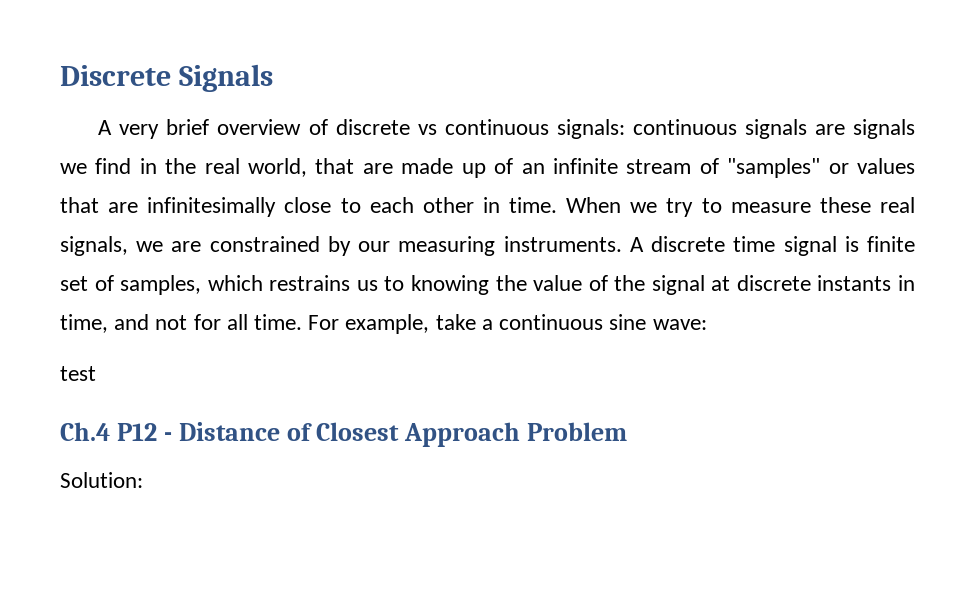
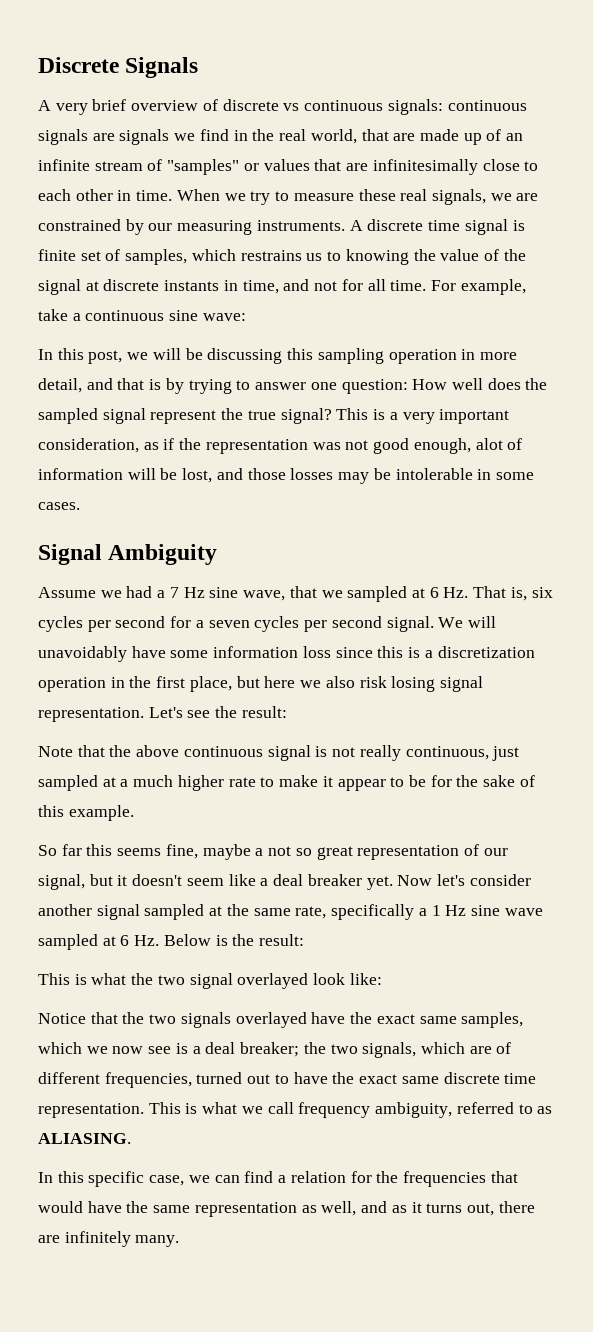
- test
- Ch.4 P12 - Distance of Closest Approach Problem
- Solution:
+ In this post, we will be discussing this sampling operation in more detail, and that is by trying to answer one question: How well does the sampled signal represent the true signal? This is a very important consideration, as if the representation was not good enough, alot of information will be lost, and those losses may be intolerable in some cases.
+ Signal Ambiguity
+ Assume we had a 7 Hz sine wave, that we sampled at 6 Hz. That is, six cycles per second for a seven cycles per second signal. We will unavoidably have some information loss since this is a discretization operation in the first place, but here we also risk losing signal representation. Let's see the result:
+ Note that the above continuous signal is not really continuous, just sampled at a much higher rate to make it appear to be for the sake of this example.
+ So far this seems fine, maybe a not so great representation of our signal, but it doesn't seem like a deal breaker yet. Now let's consider another signal sampled at the same rate, specifically a 1 Hz sine wave sampled at 6 Hz. Below is the result:
+ This is what the two signal overlayed look like:
+ Notice that the two signals overlayed have the exact same samples, which we now see is a deal breaker; the two signals, which are of different frequencies, turned out to have the exact same discrete time representation. This is what we call frequency ambiguity, referred to as ALIASING.
+ In this specific case, we can find a relation for the frequencies that would have the same representation as well, and as it turns out, there are infinitely many.

